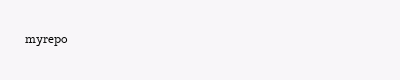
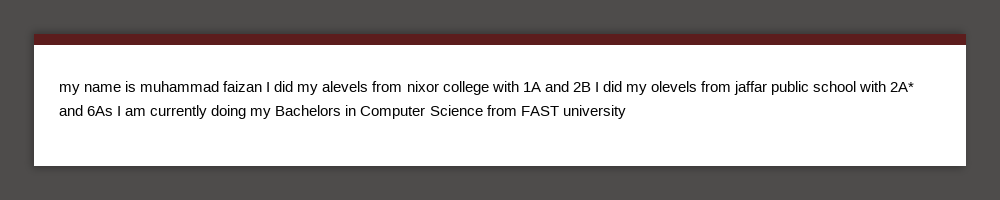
- myrepo
+ my name is muhammad faizan I did my alevels from nixor college with 1A and 2B I did my olevels from jaffar public school with 2A* and 6As I am currently doing my Bachelors in Computer Science from FAST university

